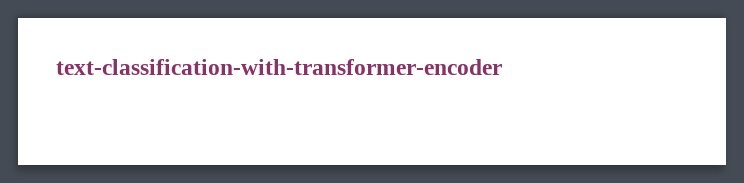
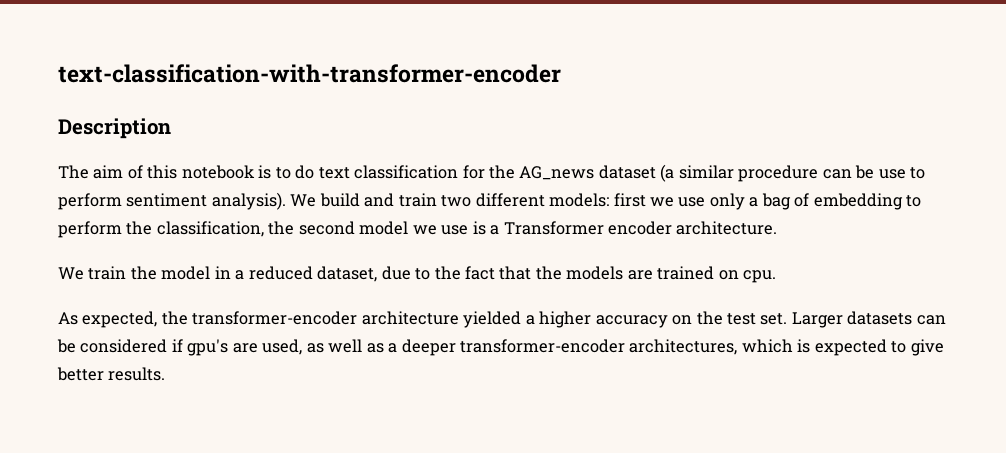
+ Description
+ The aim of this notebook is to do text classification for the AG_news dataset (a similar procedure can be use to perform sentiment analysis). We build and train two different models: first we use only a bag of embedding to perform the classification, the second model we use is a Transformer encoder architecture.
+ We train the model in a reduced dataset, due to the fact that the models are trained on cpu.
+ As expected, the transformer-encoder architecture yielded a higher accuracy on the test set. Larger datasets can be considered if gpu's are used, as well as a deeper transformer-encoder architectures, which is expected to give better results.

